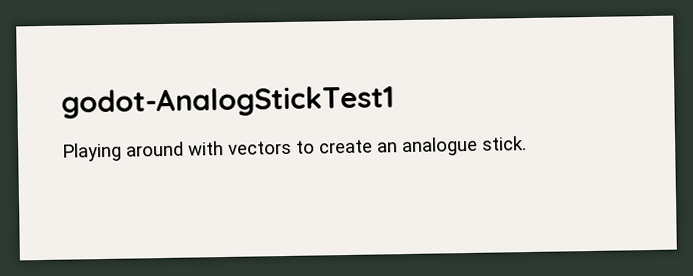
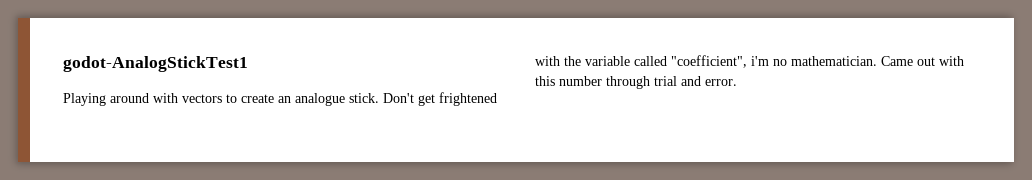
+ Don't get frightened with the variable called "coefficient", i'm no mathematician. Came out with this number through trial and error.

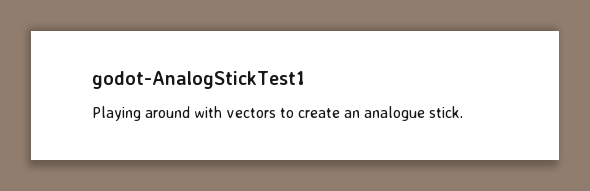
- Don't get frightened with the variable called "coefficient", i'm no mathematician. Came out with this number through trial and error.

